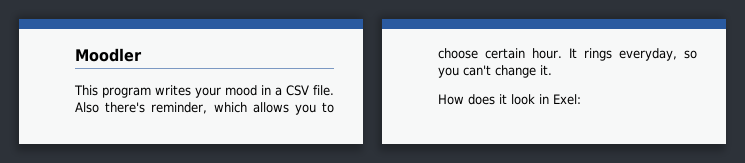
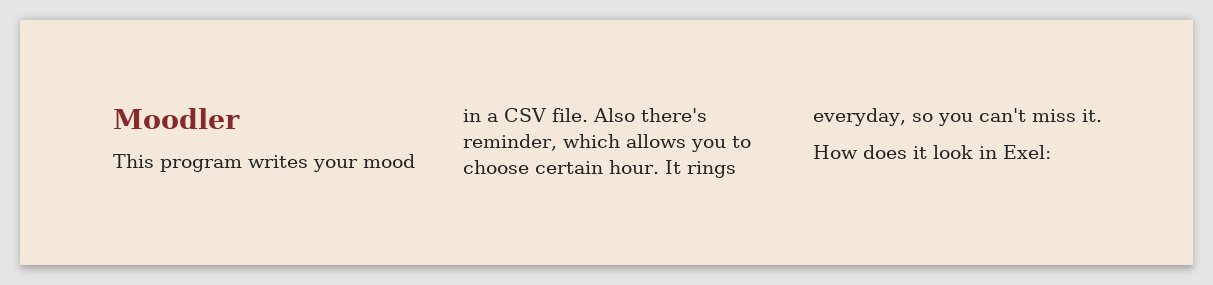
- It rings everyday, so you can't change it.
+ It rings everyday, so you can't miss it.

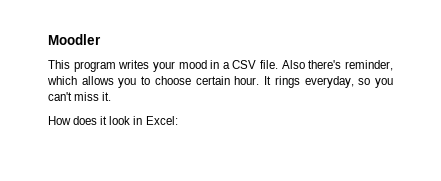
- How does it look in Exel:
+ How does it look in Exсel:

